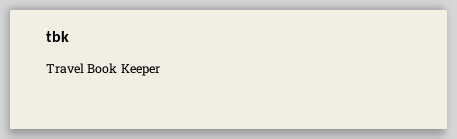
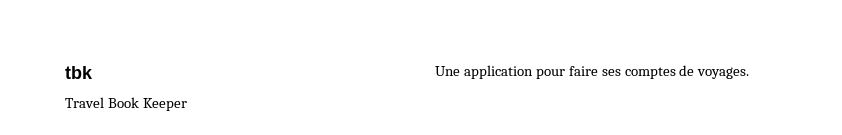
+ Une application pour faire ses comptes de voyages.

